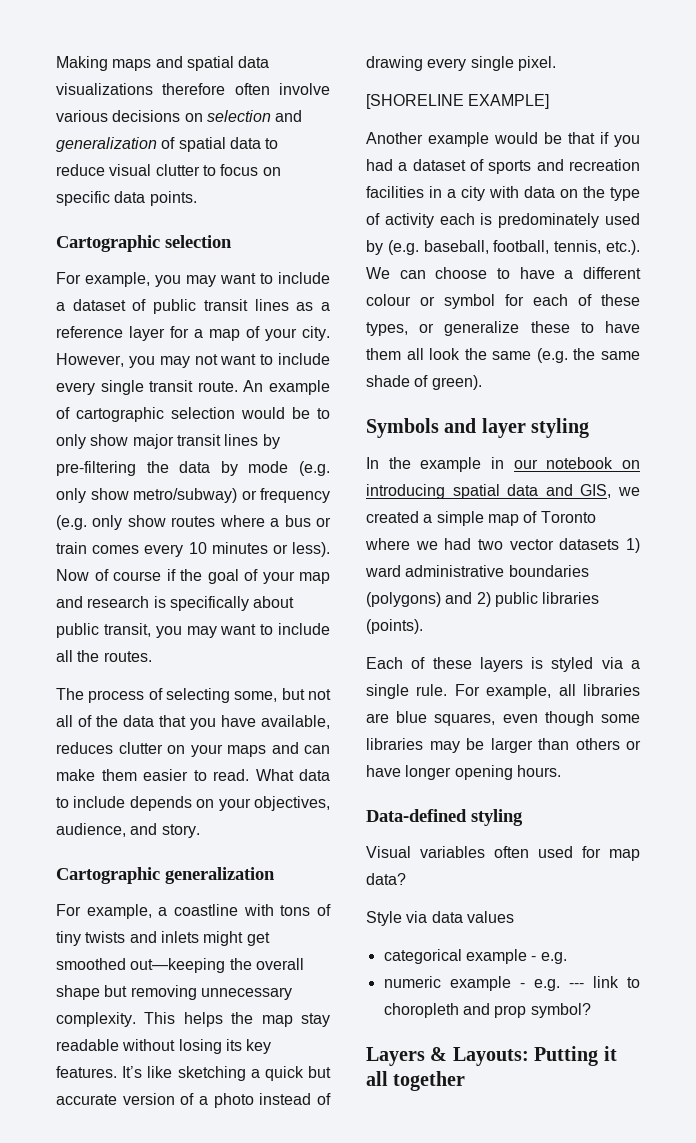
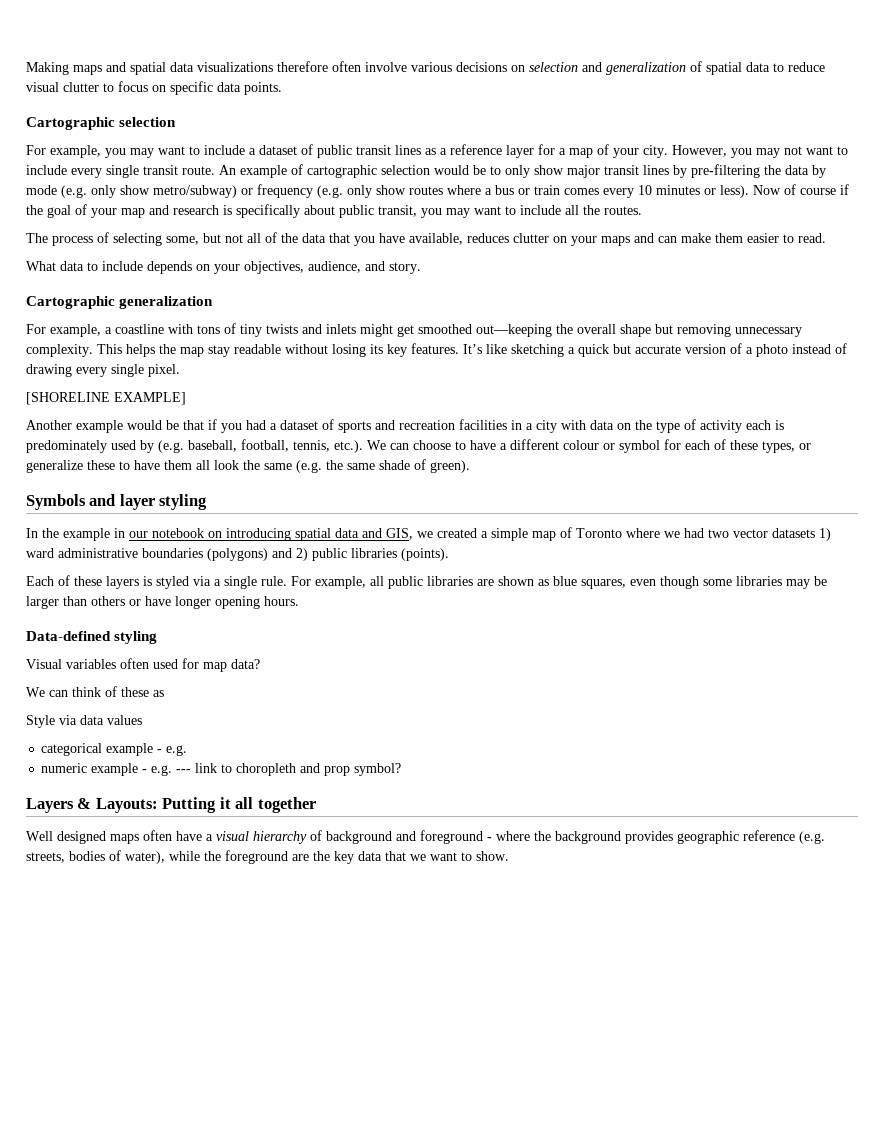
- The process of selecting some, but not all of the data that you have available, reduces clutter on your maps and can make them easier to read. What data to include depends on your objectives, audience, and story.
+ The process of selecting some, but not all of the data that you have available, reduces clutter on your maps and can make them easier to read.
+ What data to include depends on your objectives, audience, and story.
- For example, all libraries are blue squares, even though some libraries may be larger than others or have longer opening hours.
+ For example, all public libraries are shown as blue squares, even though some libraries may be larger than others or have longer opening hours.
+ We can think of these as
+ Well designed maps often have a visual hierarchy of background and foreground - where the background provides geographic reference (e.g. streets, bodies of water), while the foreground are the key data that we want to show.

